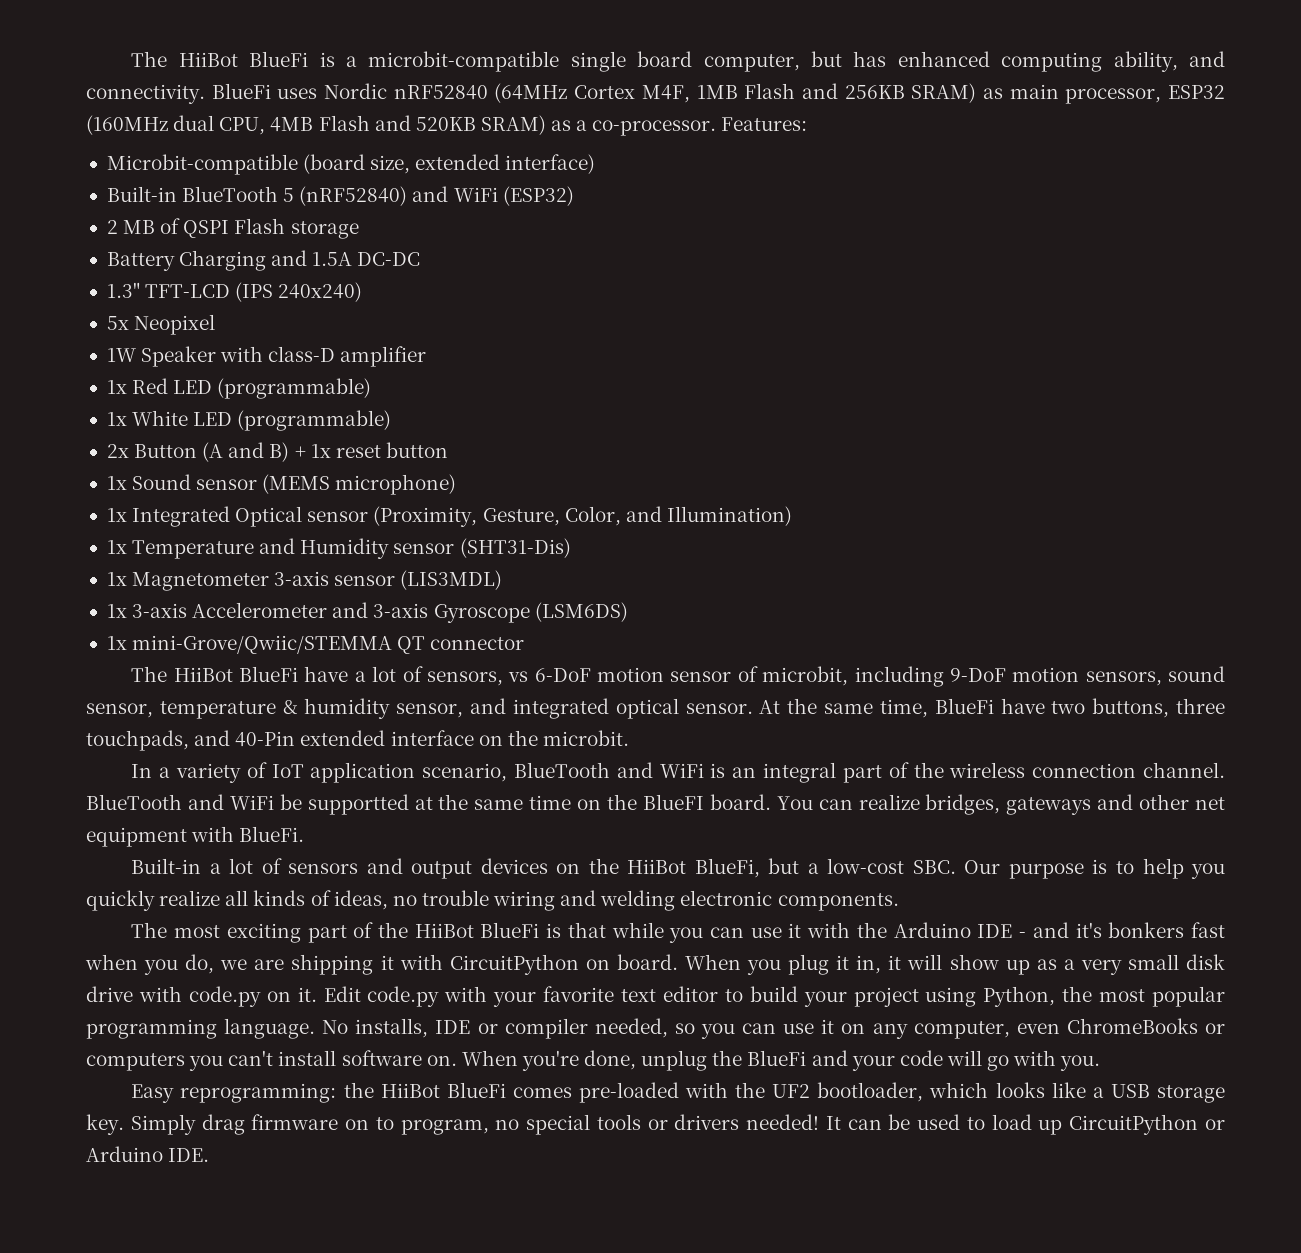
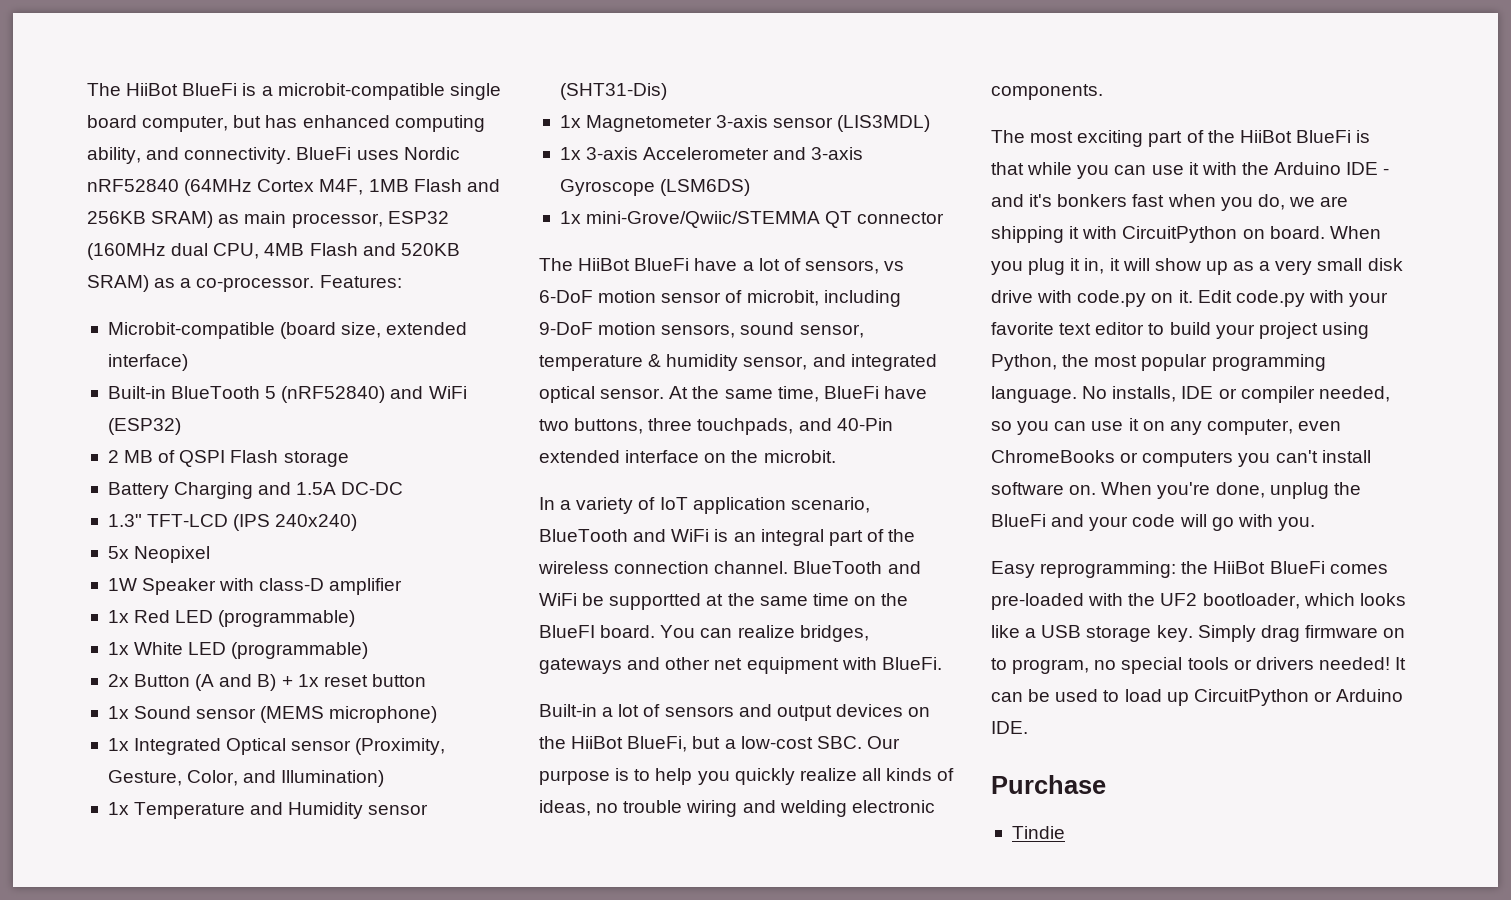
+ Purchase
+ Tindie

